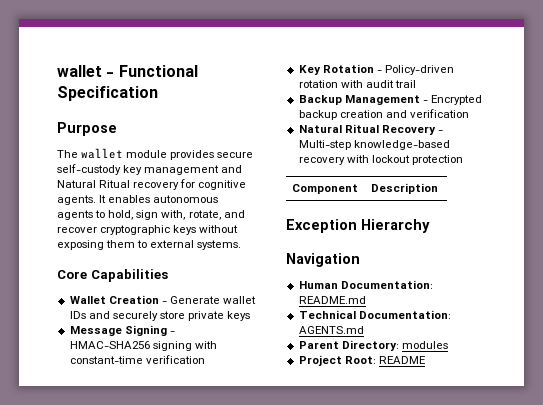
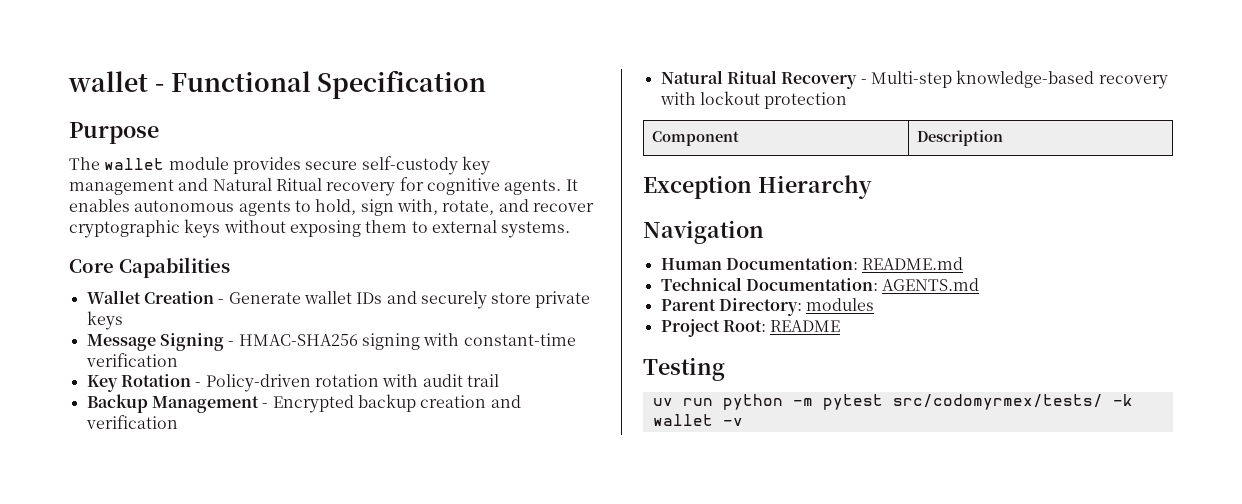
+ Testing
+ uv run python -m pytest src/codomyrmex/tests/ -k wallet -v

